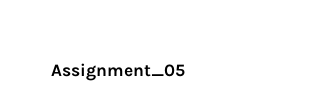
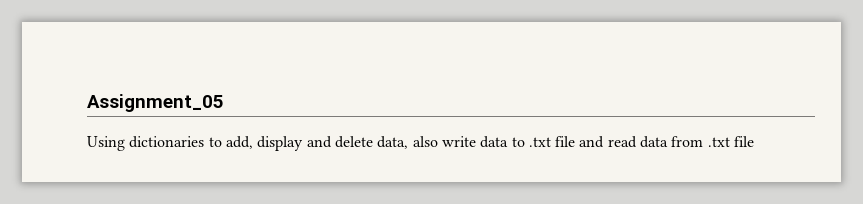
+ Using dictionaries to add, display and delete data, also write data to .txt file and read data from .txt file

